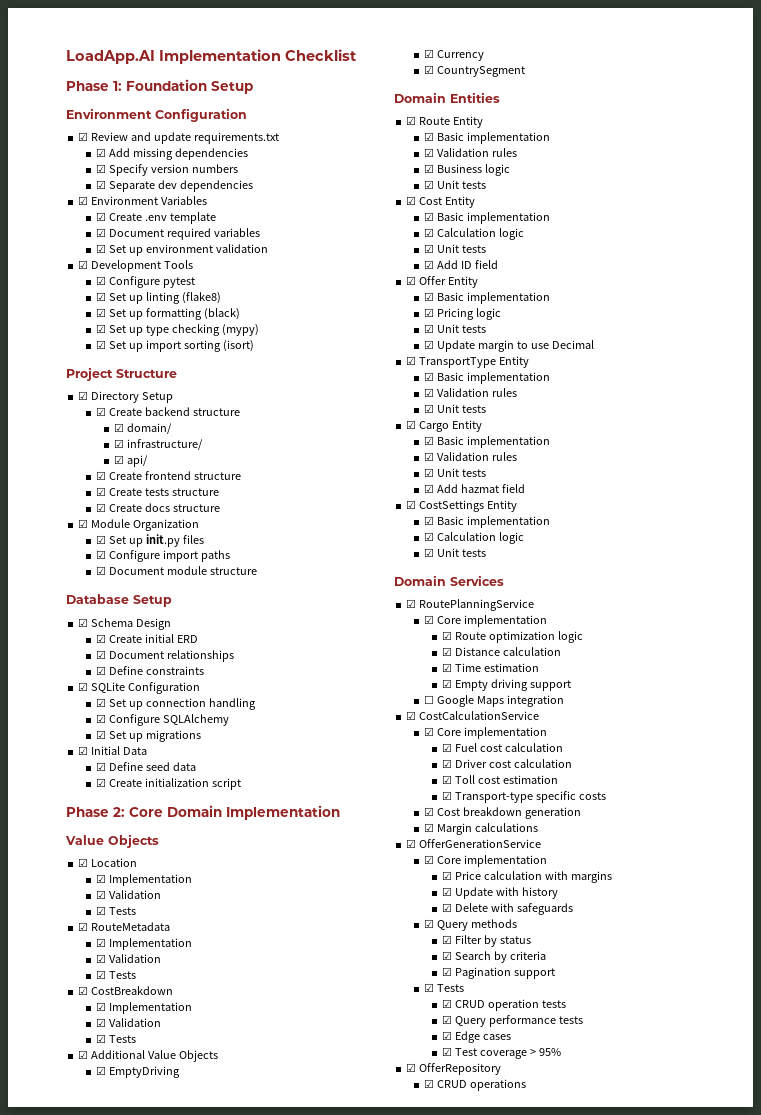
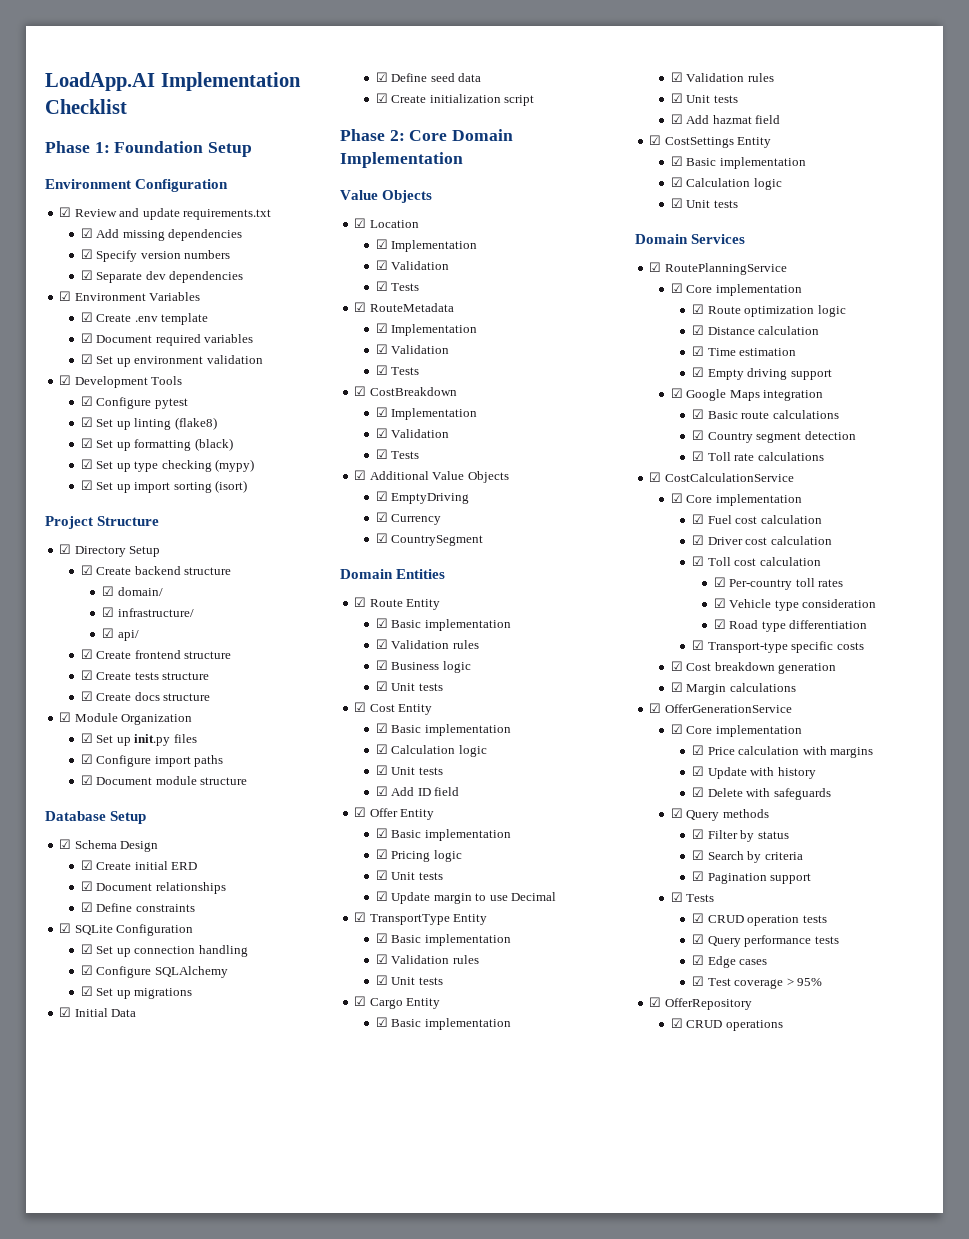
- ☐ Google Maps integration
+ ☑ Google Maps integration
+ ☑ Basic route calculations
+ ☑ Country segment detection
+ ☑ Toll rate calculations
- ☑ Toll cost estimation
+ ☑ Toll cost calculation
+ ☑ Per-country toll rates
+ ☑ Vehicle type consideration
+ ☑ Road type differentiation

